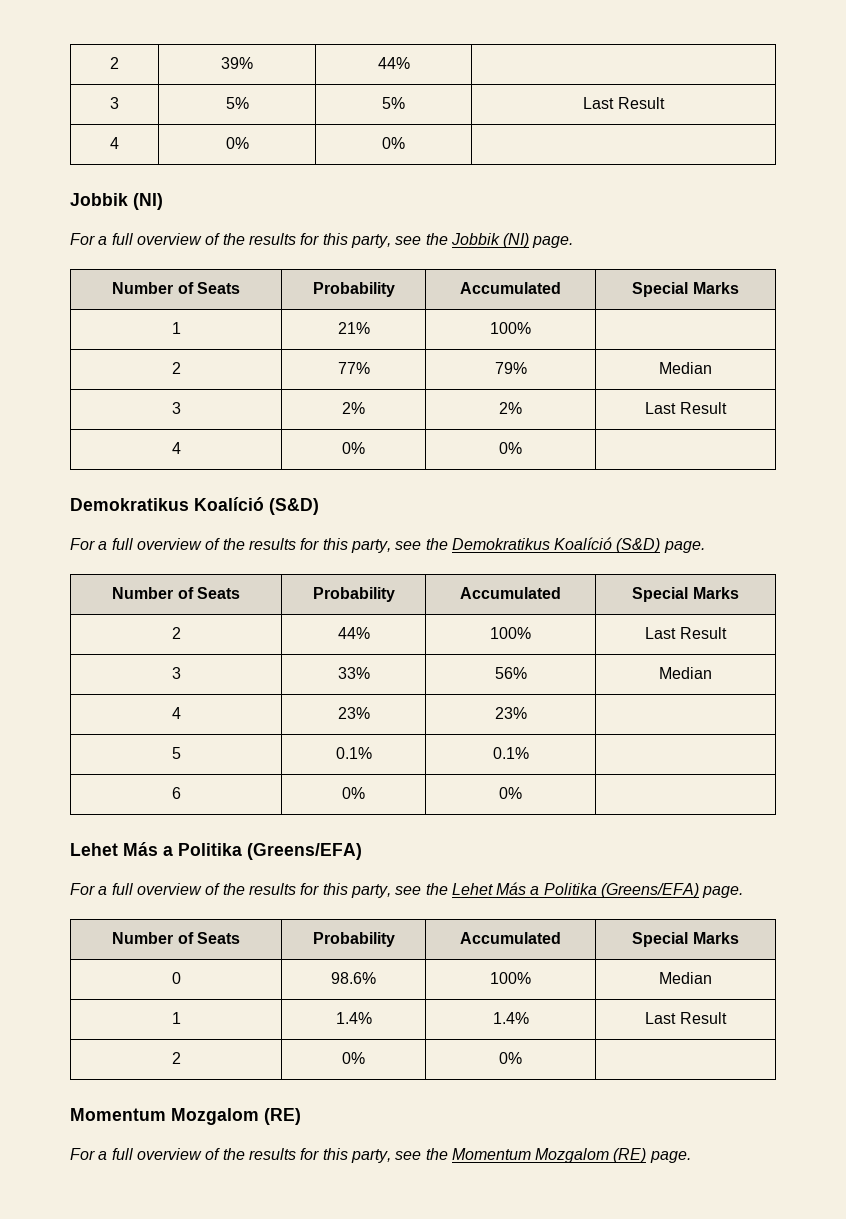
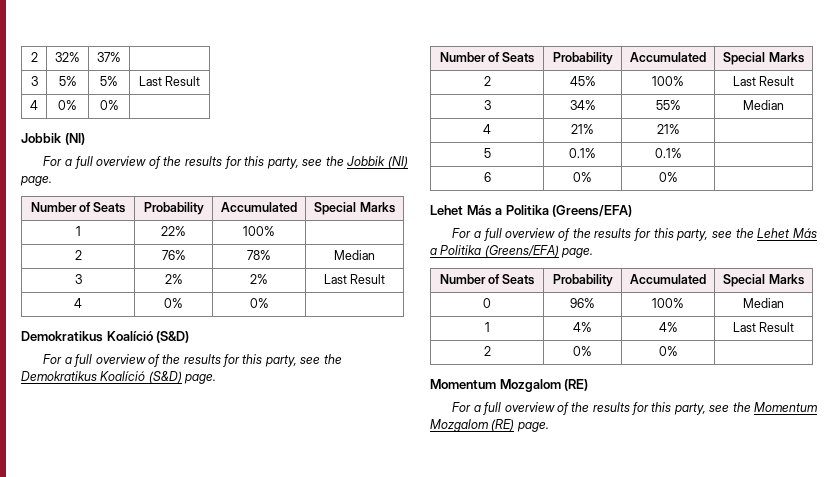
- 2 | 39% | 44% |
+ 2 | 32% | 37% |
- 1 | 21% | 100% |
+ 1 | 22% | 100% |
- 2 | 77% | 79% | Median
+ 2 | 76% | 78% | Median
- 2 | 44% | 100% | Last Result
+ 2 | 45% | 100% | Last Result
- 3 | 33% | 56% | Median
+ 3 | 34% | 55% | Median
- 4 | 23% | 23% |
+ 4 | 21% | 21% |
- 0 | 98.6% | 100% | Median
+ 0 | 96% | 100% | Median
- 1 | 1.4% | 1.4% | Last Result
+ 1 | 4% | 4% | Last Result

